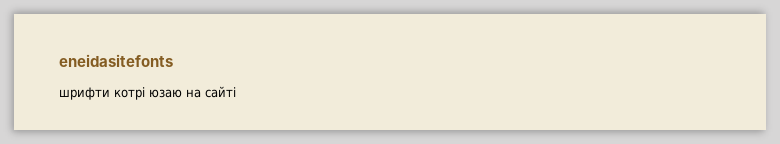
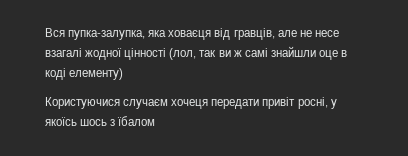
- eneidasitefonts
- шрифти котрі юзаю на сайті
+ Вся пупка-залупка, яка ховаєця від гравців, але не несе взагалі жодної цінності (лол, так ви ж самі знайшли оце в коді елементу)
+ Користуючися случаєм хочеця передати привіт росні, у якоїсь шось з їбалом

